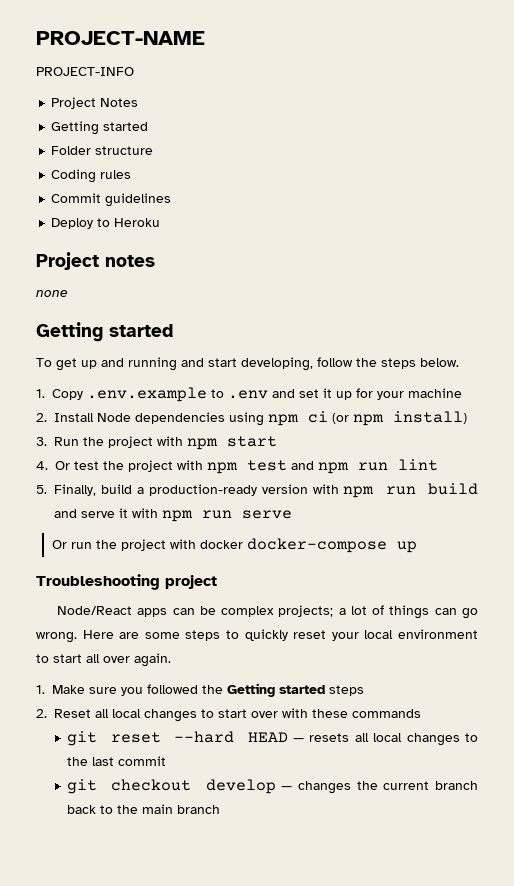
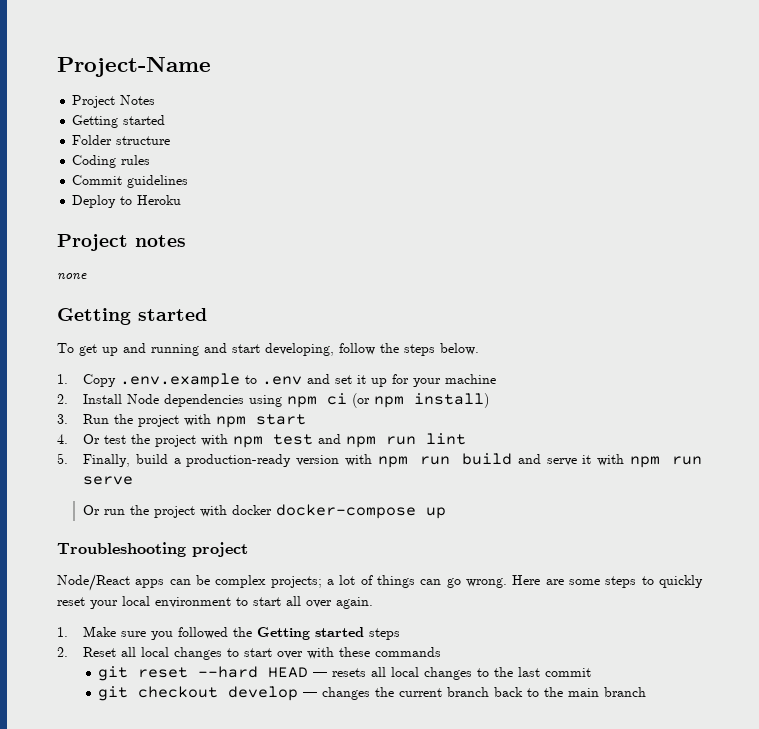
- PROJECT-NAME
- PROJECT-INFO
+ Project-Name

